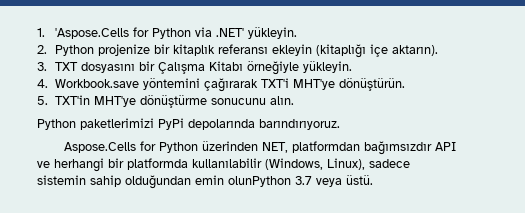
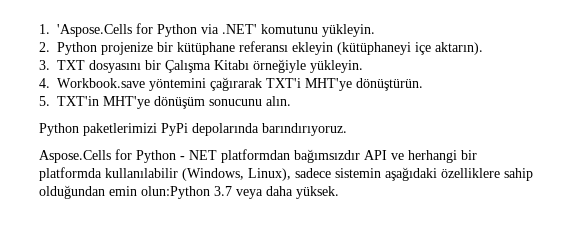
- 1. 'Aspose.Cells for Python via .NET' yükleyin.
+ 1. 'Aspose.Cells for Python via .NET' komutunu yükleyin.
- 2. Python projenize bir kitaplık referansı ekleyin (kitaplığı içe aktarın).
+ 2. Python projenize bir kütüphane referansı ekleyin (kütüphaneyi içe aktarın).
- 5. TXT'in MHT'ye dönüştürme sonucunu alın.
+ 5. TXT'in MHT'ye dönüşüm sonucunu alın.
- Aspose.Cells for Python üzerinden NET, platformdan bağımsızdır API ve herhangi bir platformda kullanılabilir (Windows, Linux), sadece sistemin sahip olduğundan emin olunPython 3.7 veya üstü.
+ Aspose.Cells for Python - NET platformdan bağımsızdır API ve herhangi bir platformda kullanılabilir (Windows, Linux), sadece sistemin aşağıdaki özelliklere sahip olduğundan emin olun:Python 3.7 veya daha yüksek.

